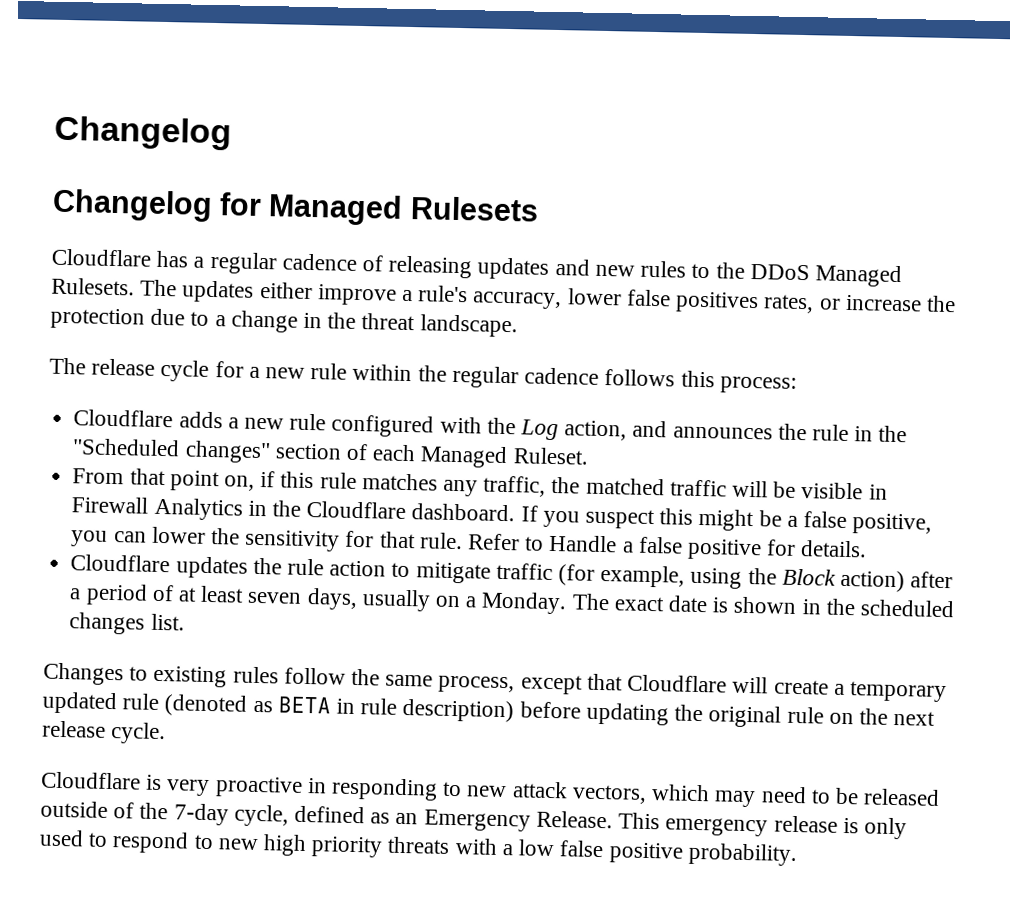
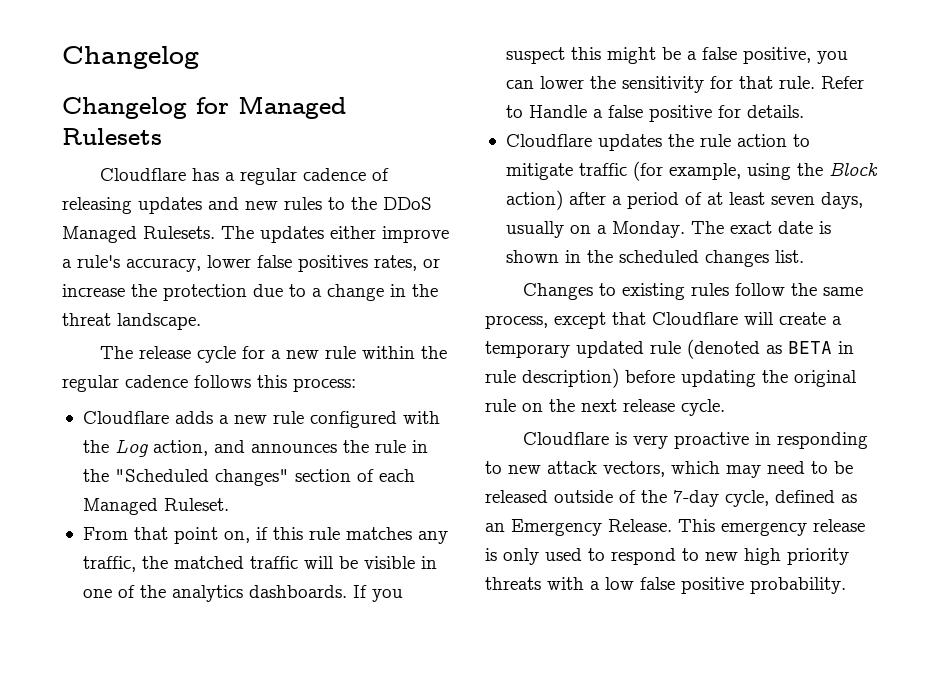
- From that point on, if this rule matches any traffic, the matched traffic will be visible in Firewall Analytics in the Cloudflare dashboard.
+ From that point on, if this rule matches any traffic, the matched traffic will be visible in one of the analytics dashboards.

